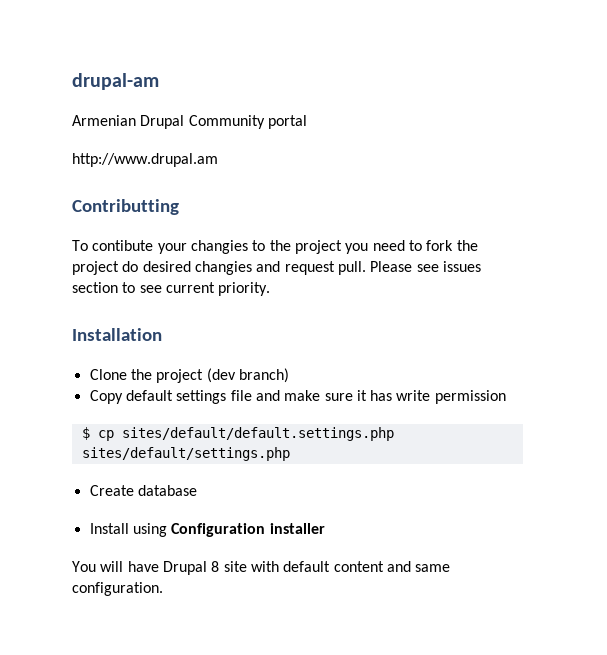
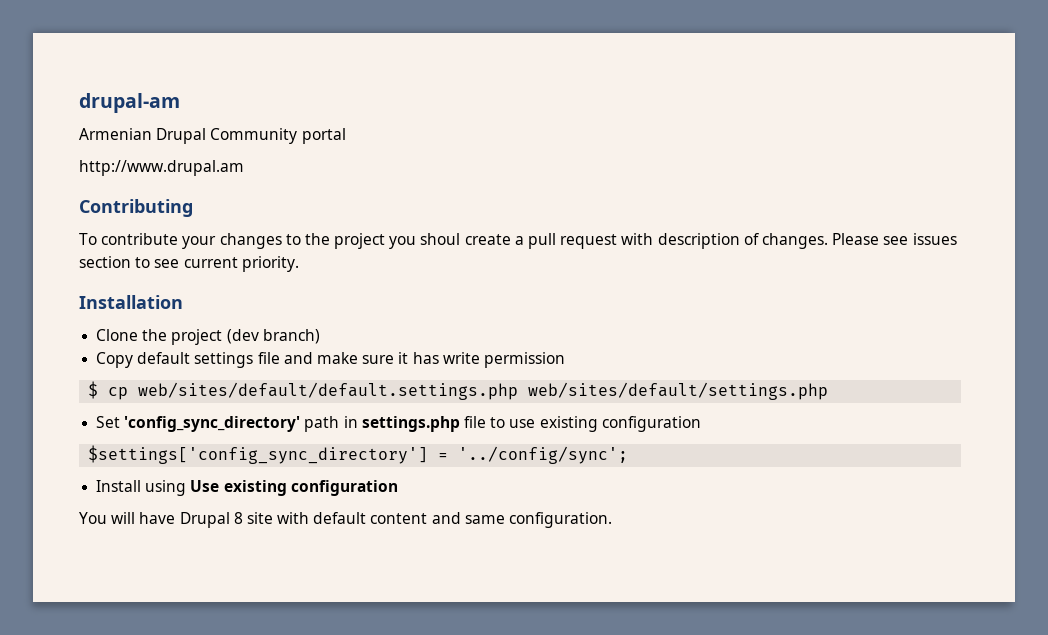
- Contributting
+ Contributing
- To contibute your changies to the project you need to fork the project do desired changies and request pull.
+ To contribute your changes to the project you shoul create a pull request with description of changes.
- $ cp sites/default/default.settings.php sites/default/settings.php
- Create database
+ $ cp web/sites/default/default.settings.php web/sites/default/settings.php
+ Set 'config_sync_directory' path in settings.php file to use existing configuration
+ $settings['config_sync_directory'] = '../config/sync';
- Install using Configuration installer
+ Install using Use existing configuration

